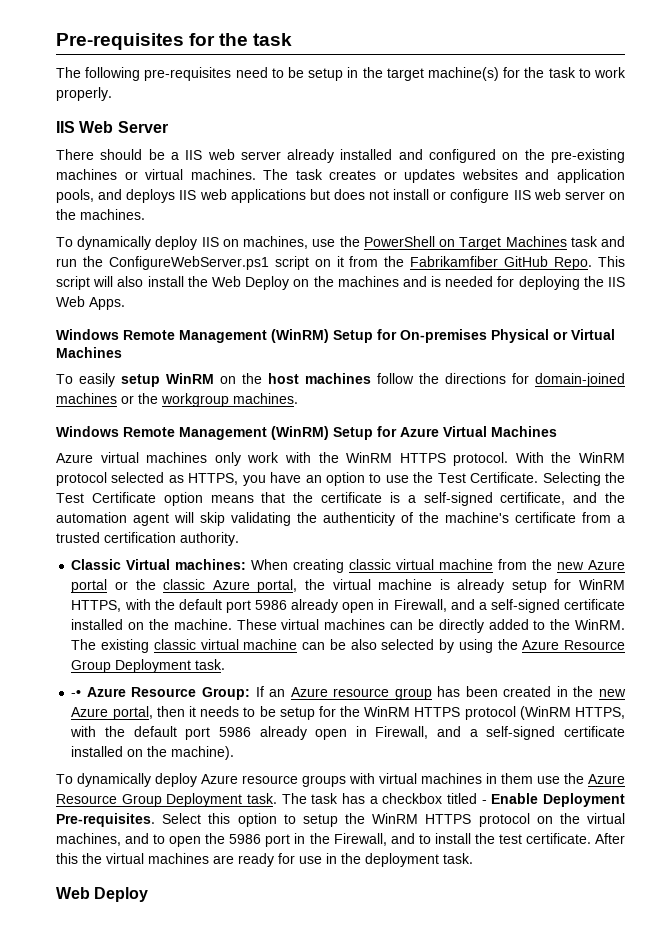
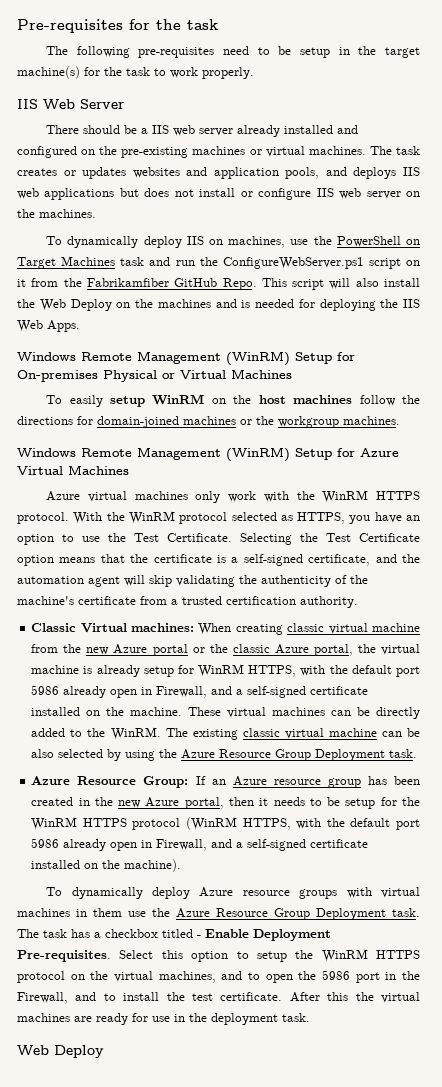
- -• Azure Resource Group: If an Azure resource group has been created in the new Azure portal, then it needs to be setup for the WinRM HTTPS protocol (WinRM HTTPS, with the default port 5986 already open in Firewall, and a self-signed certificate installed on the machine).
+ Azure Resource Group: If an Azure resource group has been created in the new Azure portal, then it needs to be setup for the WinRM HTTPS protocol (WinRM HTTPS, with the default port 5986 already open in Firewall, and a self-signed certificate installed on the machine).

